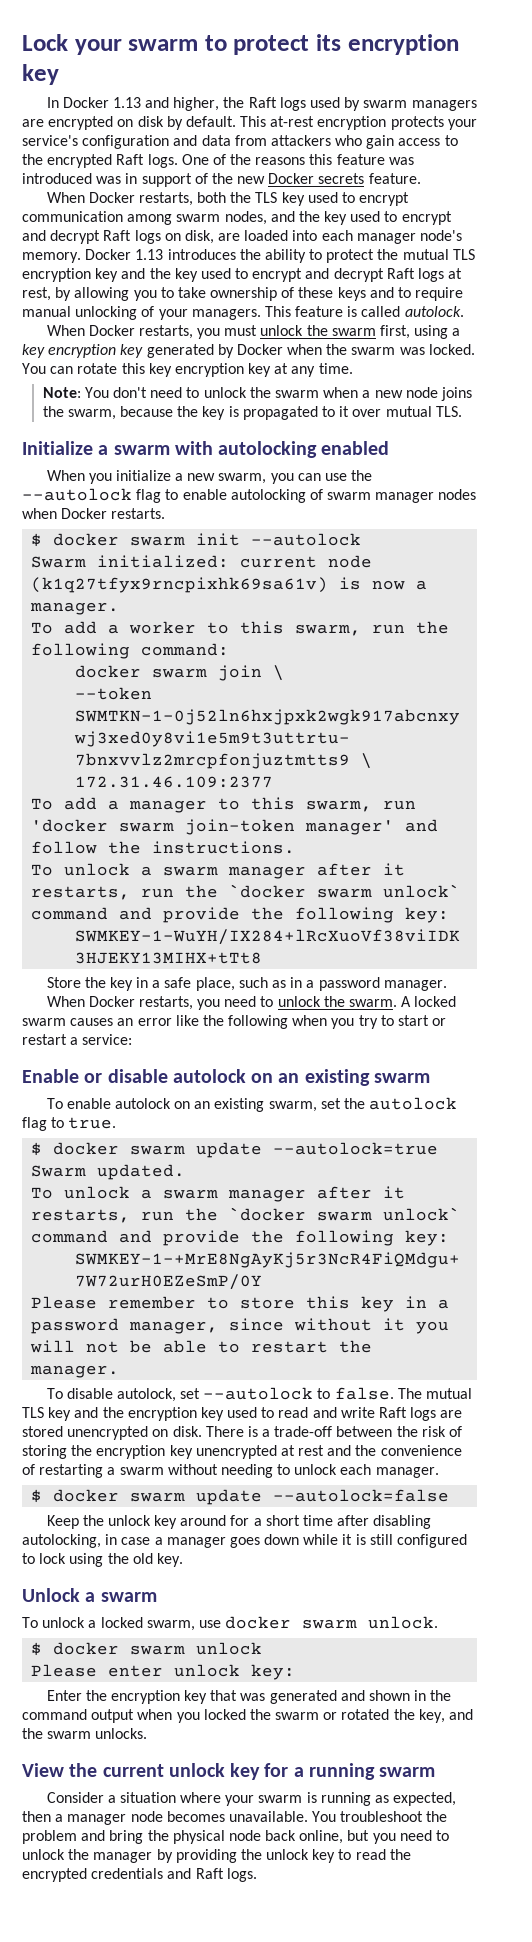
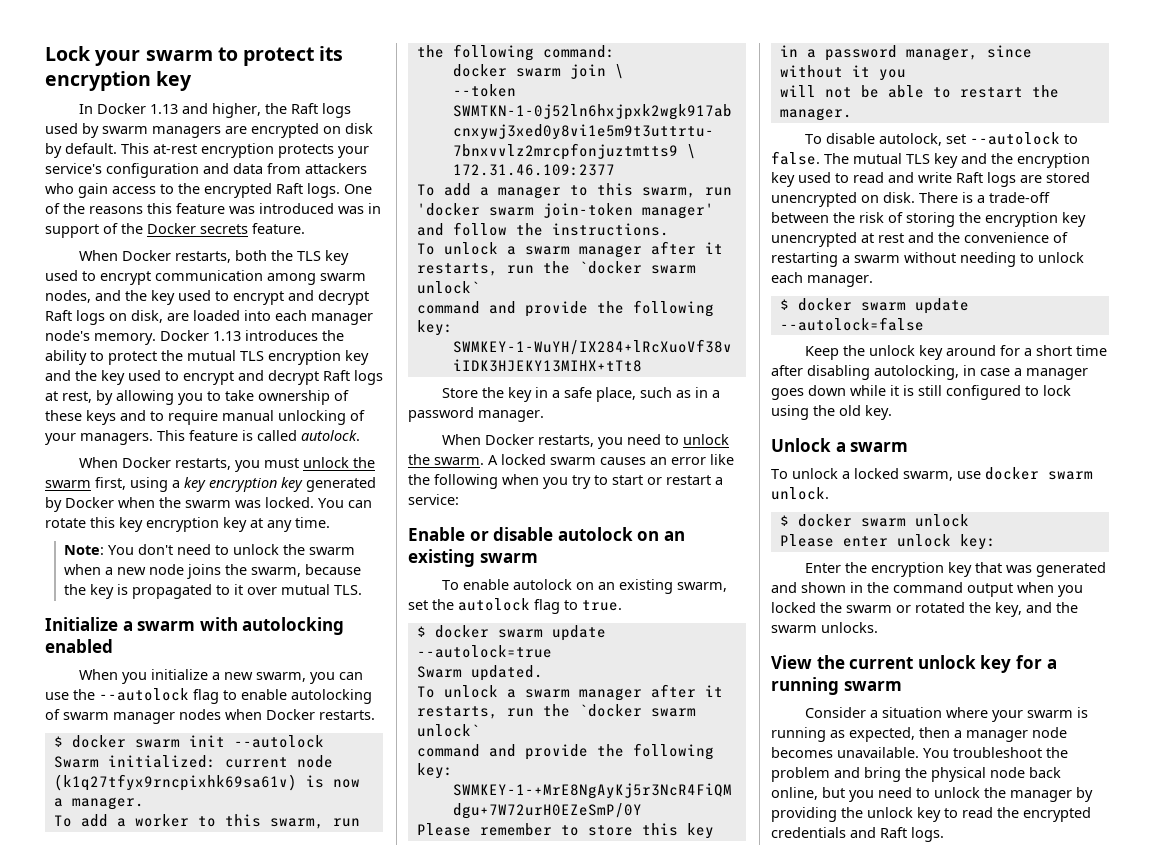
- One of the reasons this feature was introduced was in support of the new Docker secrets feature.
+ One of the reasons this feature was introduced was in support of the Docker secrets feature.

